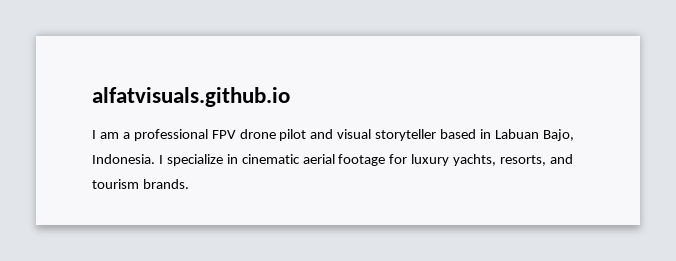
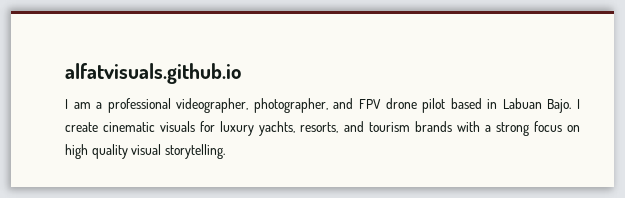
- I am a professional FPV drone pilot and visual storyteller based in Labuan Bajo, Indonesia. I specialize in cinematic aerial footage for luxury yachts, resorts, and tourism brands.
+ I am a professional videographer, photographer, and FPV drone pilot based in Labuan Bajo. I create cinematic visuals for luxury yachts, resorts, and tourism brands with a strong focus on high quality visual storytelling.

